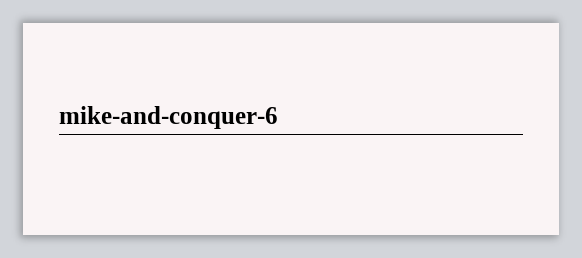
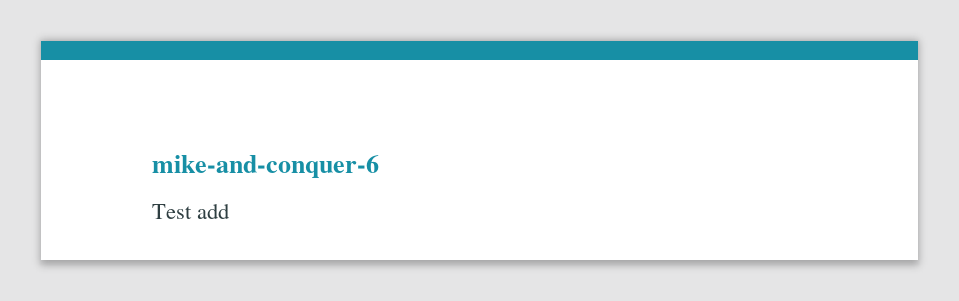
+ Test add

